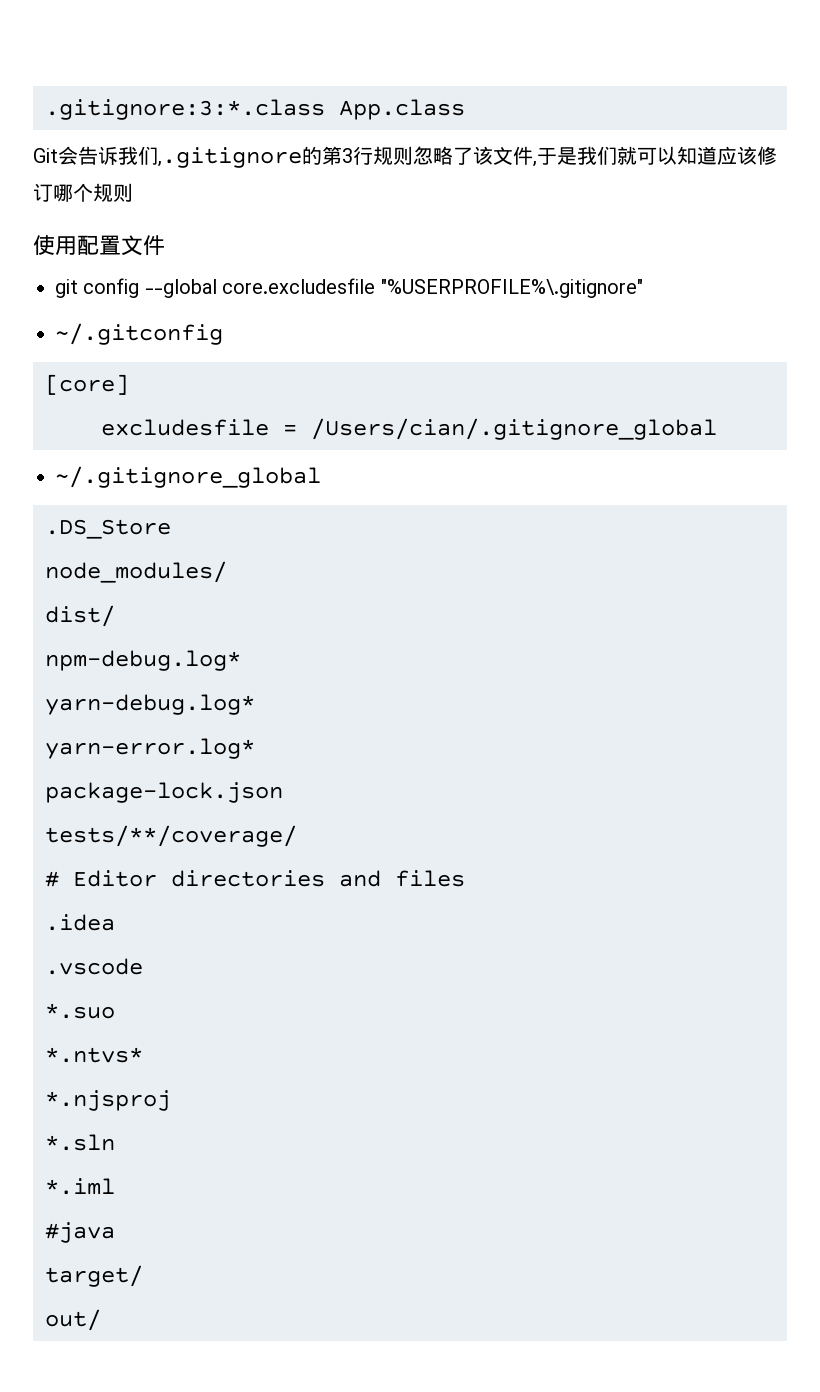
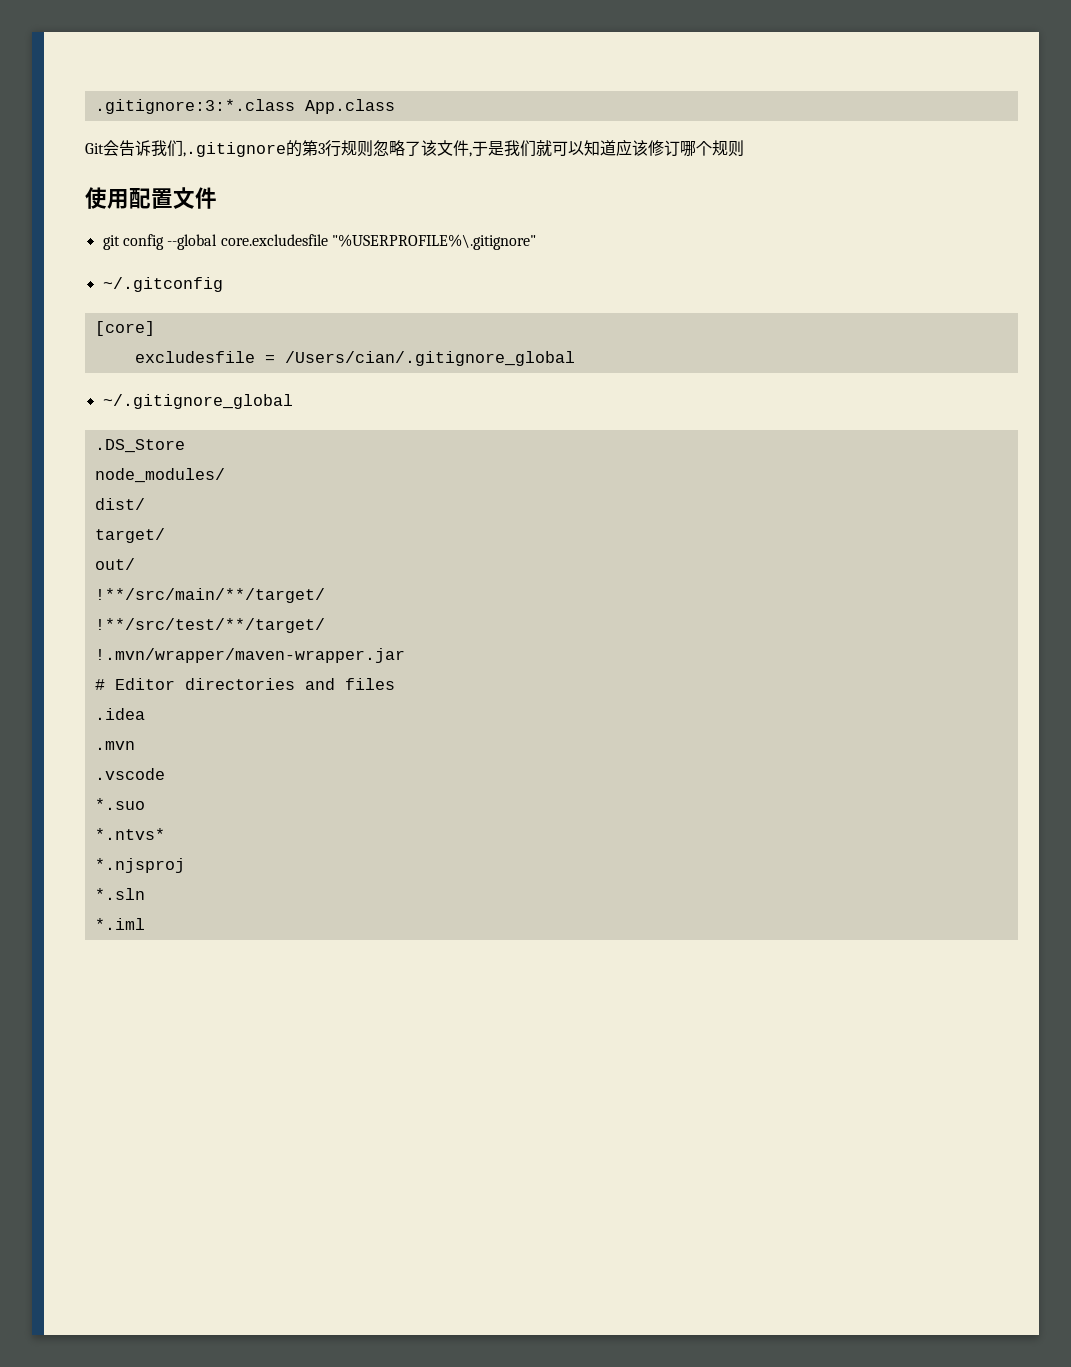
- npm-debug.log*
- yarn-debug.log*
- yarn-error.log*
- package-lock.json
- tests/**/coverage/
+ target/
+ out/
+ !**/src/main/**/target/
+ !**/src/test/**/target/
+ !.mvn/wrapper/maven-wrapper.jar
+ .mvn
- #java
- target/
- out/

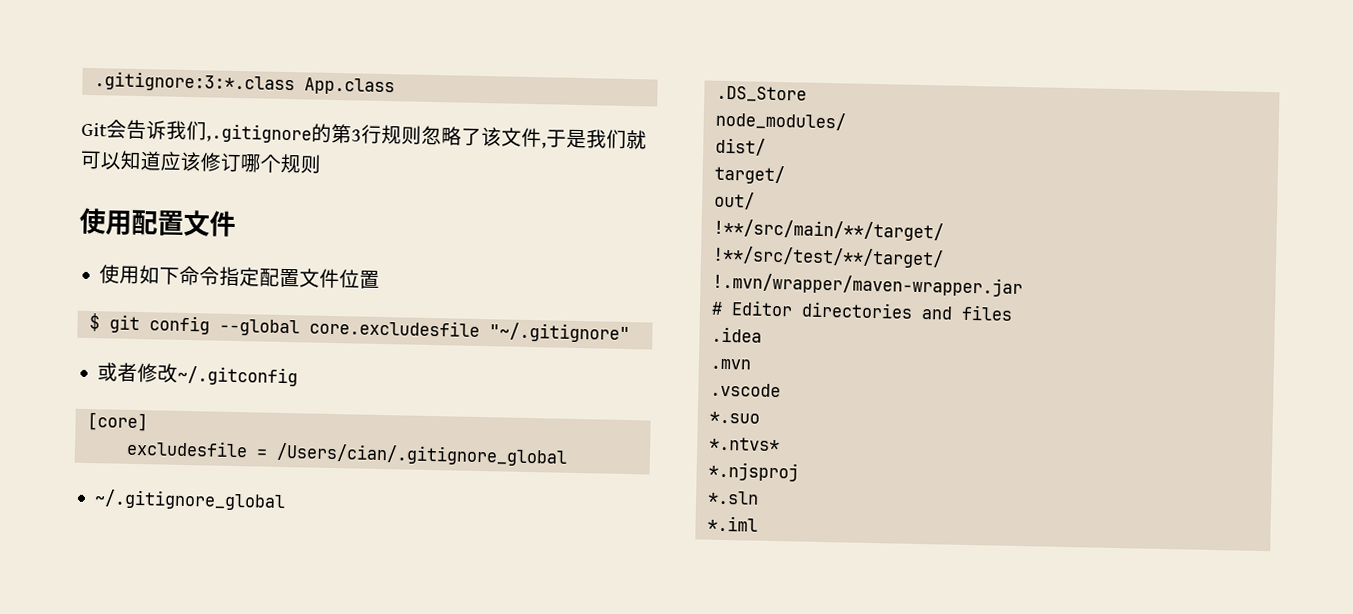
- git config --global core.excludesfile "%USERPROFILE%\.gitignore"
- ~/.gitconfig
+ 使用如下命令指定配置文件位置
+ $ git config --global core.excludesfile "~/.gitignore"
+ 或者修改~/.gitconfig

